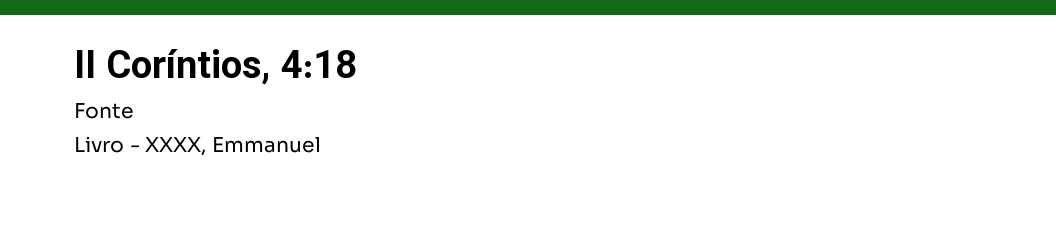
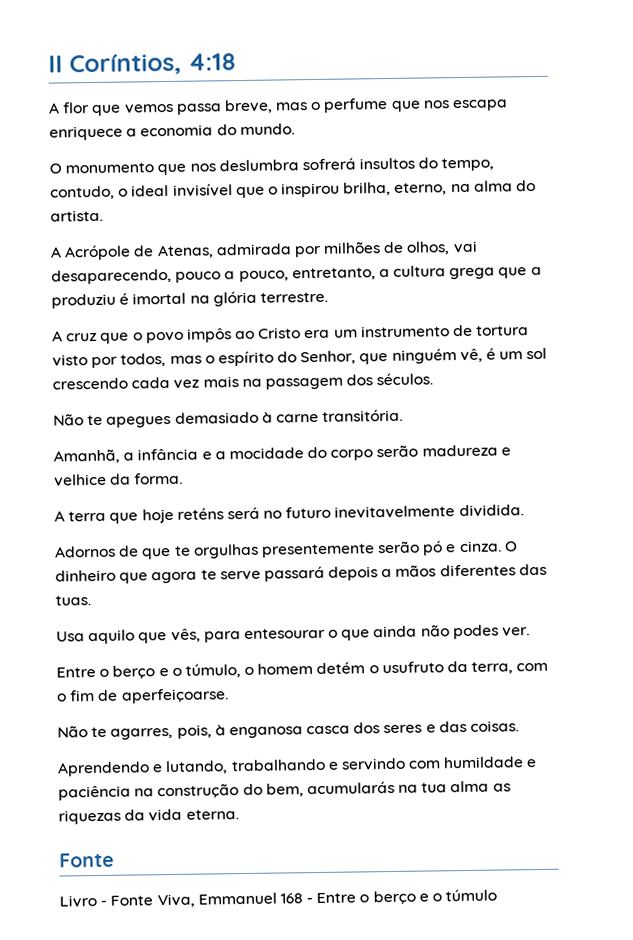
+ A flor que vemos passa breve, mas o perfume que nos escapa enriquece a economia do mundo.
+ O monumento que nos deslumbra sofrerá insultos do tempo, contudo, o ideal invisível que o inspirou brilha, eterno, na alma do artista.
+ A Acrópole de Atenas, admirada por milhões de olhos, vai desaparecendo, pouco a pouco, entretanto, a cultura grega que a produziu é imortal na glória terrestre.
+ A cruz que o povo impôs ao Cristo era um instrumento de tortura visto por todos, mas o espírito do Senhor, que ninguém vê, é um sol crescendo cada vez mais na passagem dos séculos.
+ Não te apegues demasiado à carne transitória.
+ Amanhã, a infância e a mocidade do corpo serão madureza e velhice da forma.
+ A terra que hoje reténs será no futuro inevitavelmente dividida.
+ Adornos de que te orgulhas presentemente serão pó e cinza. O dinheiro que agora te serve passará depois a mãos diferentes das tuas.
+ Usa aquilo que vês, para entesourar o que ainda não podes ver.
+ Entre o berço e o túmulo, o homem detém o usufruto da terra, com o fim de aperfeiçoarse.
+ Não te agarres, pois, à enganosa casca dos seres e das coisas.
+ Aprendendo e lutando, trabalhando e servindo com humildade e paciência na construção do bem, acumularás na tua alma as riquezas da vida eterna.
  Fonte
- Livro - XXXX, Emmanuel
+ Livro - Fonte Viva, Emmanuel 168 - Entre o berço e o túmulo

